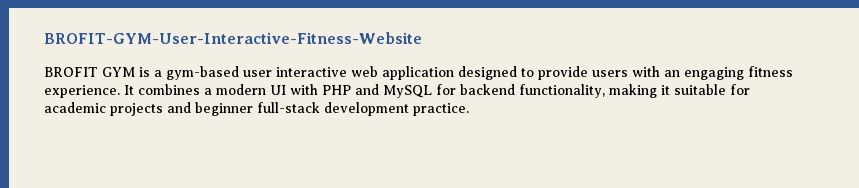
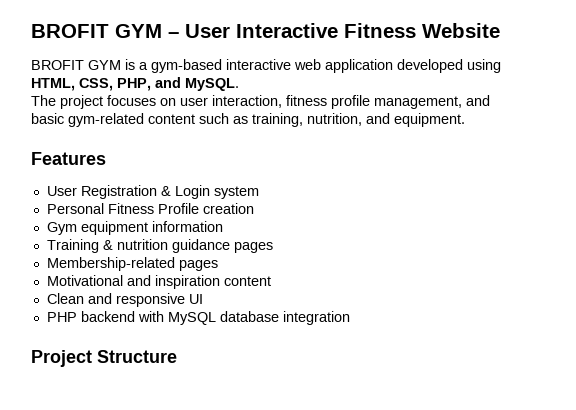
- BROFIT-GYM-User-Interactive-Fitness-Website
+ BROFIT GYM – User Interactive Fitness Website
- BROFIT GYM is a gym-based user interactive web application designed to provide users with an engaging fitness experience. It combines a modern UI with PHP and MySQL for backend functionality, making it suitable for academic projects and beginner full-stack development practice.
+ BROFIT GYM is a gym-based interactive web application developed using HTML, CSS, PHP, and MySQL.
+ The project focuses on user interaction, fitness profile management, and basic gym-related content such as training, nutrition, and equipment.
+ Features
+ User Registration & Login system
+ Personal Fitness Profile creation
+ Gym equipment information
+ Training & nutrition guidance pages
+ Membership-related pages
+ Motivational and inspiration content
+ Clean and responsive UI
+ PHP backend with MySQL database integration
+ Project Structure

